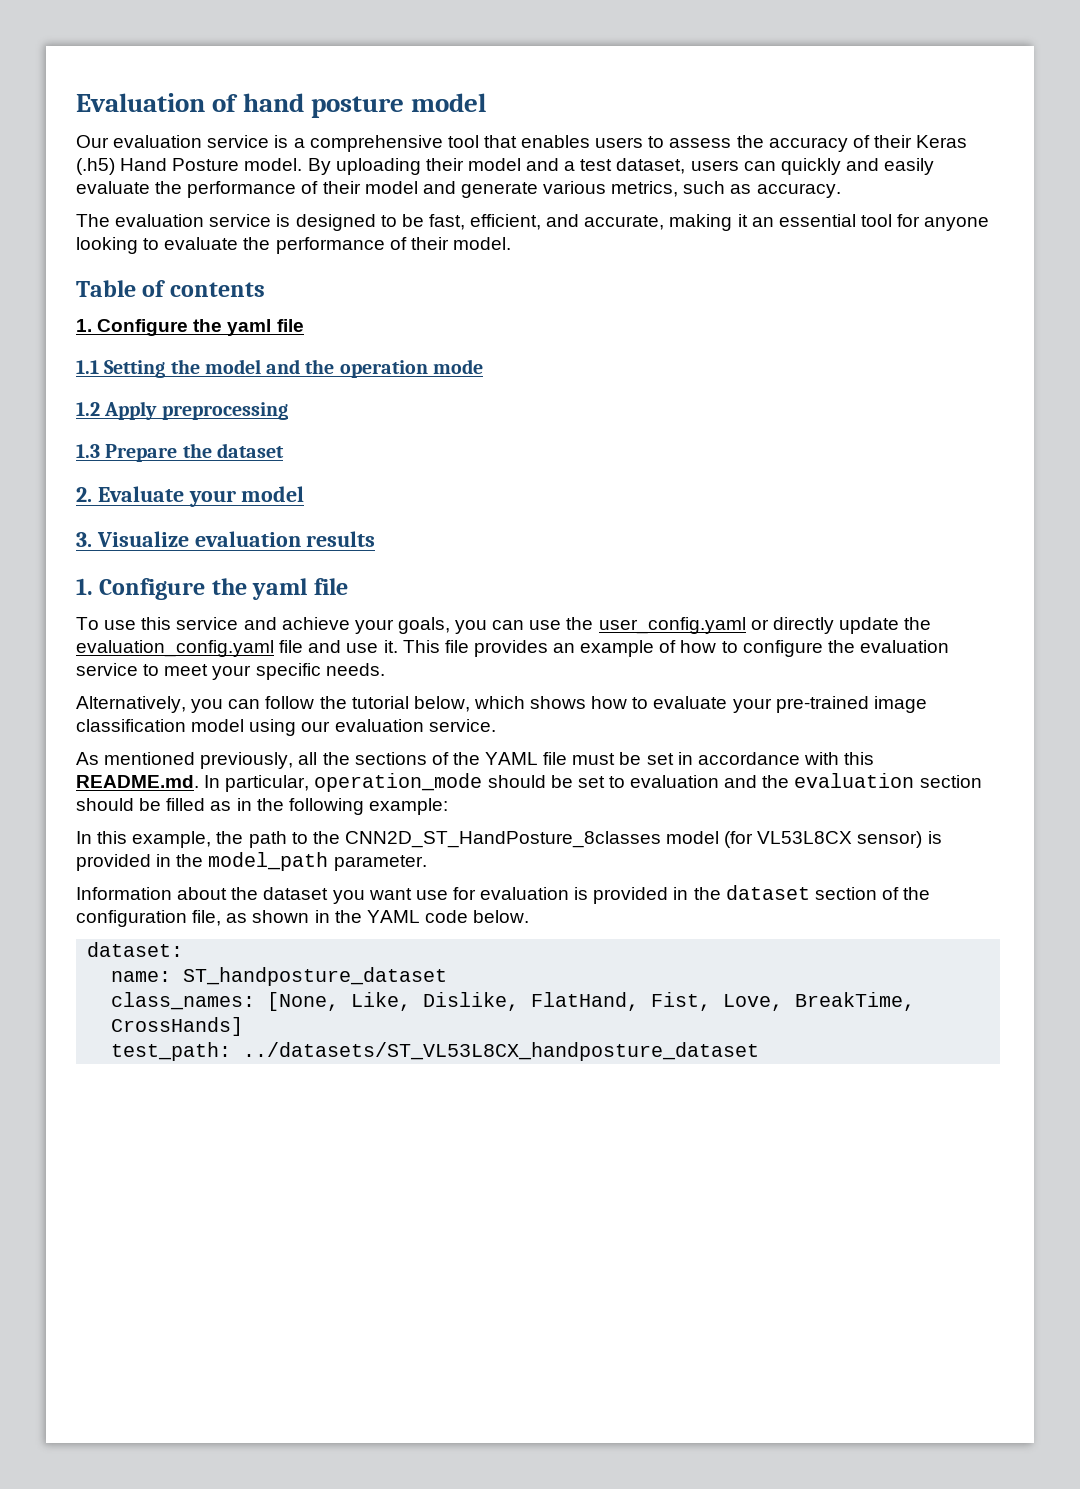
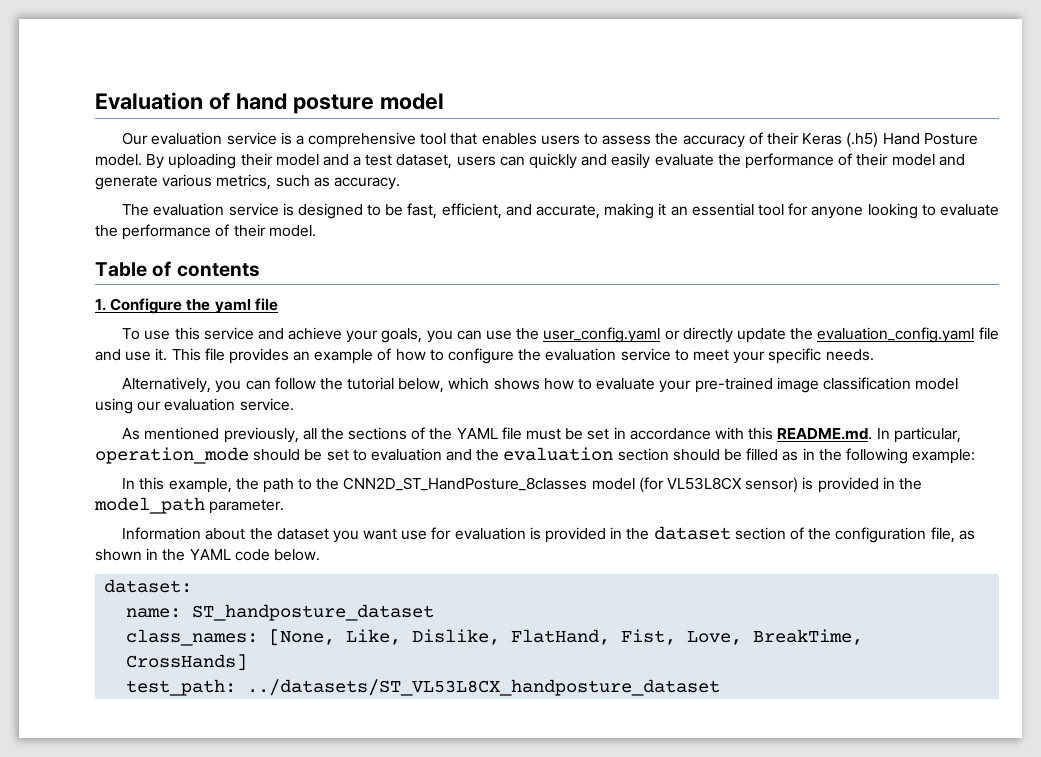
- 1.1 Setting the model and the operation mode
- 1.2 Apply preprocessing
- 1.3 Prepare the dataset
- 2. Evaluate your model
- 3. Visualize evaluation results
- 1. Configure the yaml file

